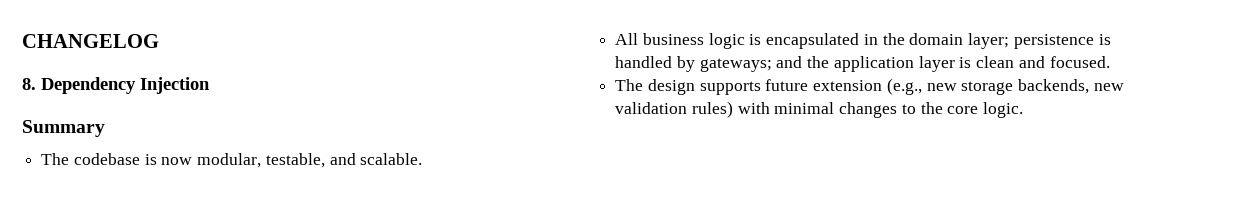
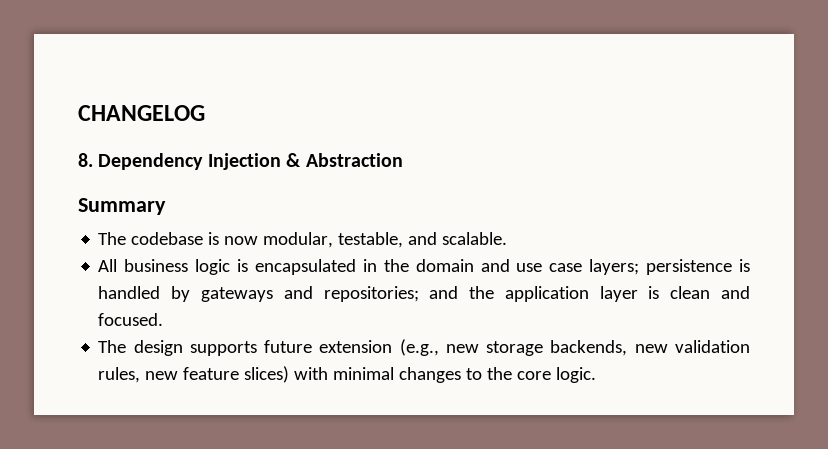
- 8. Dependency Injection
+ 8. Dependency Injection & Abstraction
- All business logic is encapsulated in the domain layer; persistence is handled by gateways; and the application layer is clean and focused.
+ All business logic is encapsulated in the domain and use case layers; persistence is handled by gateways and repositories; and the application layer is clean and focused.
- The design supports future extension (e.g., new storage backends, new validation rules) with minimal changes to the core logic.
+ The design supports future extension (e.g., new storage backends, new validation rules, new feature slices) with minimal changes to the core logic.

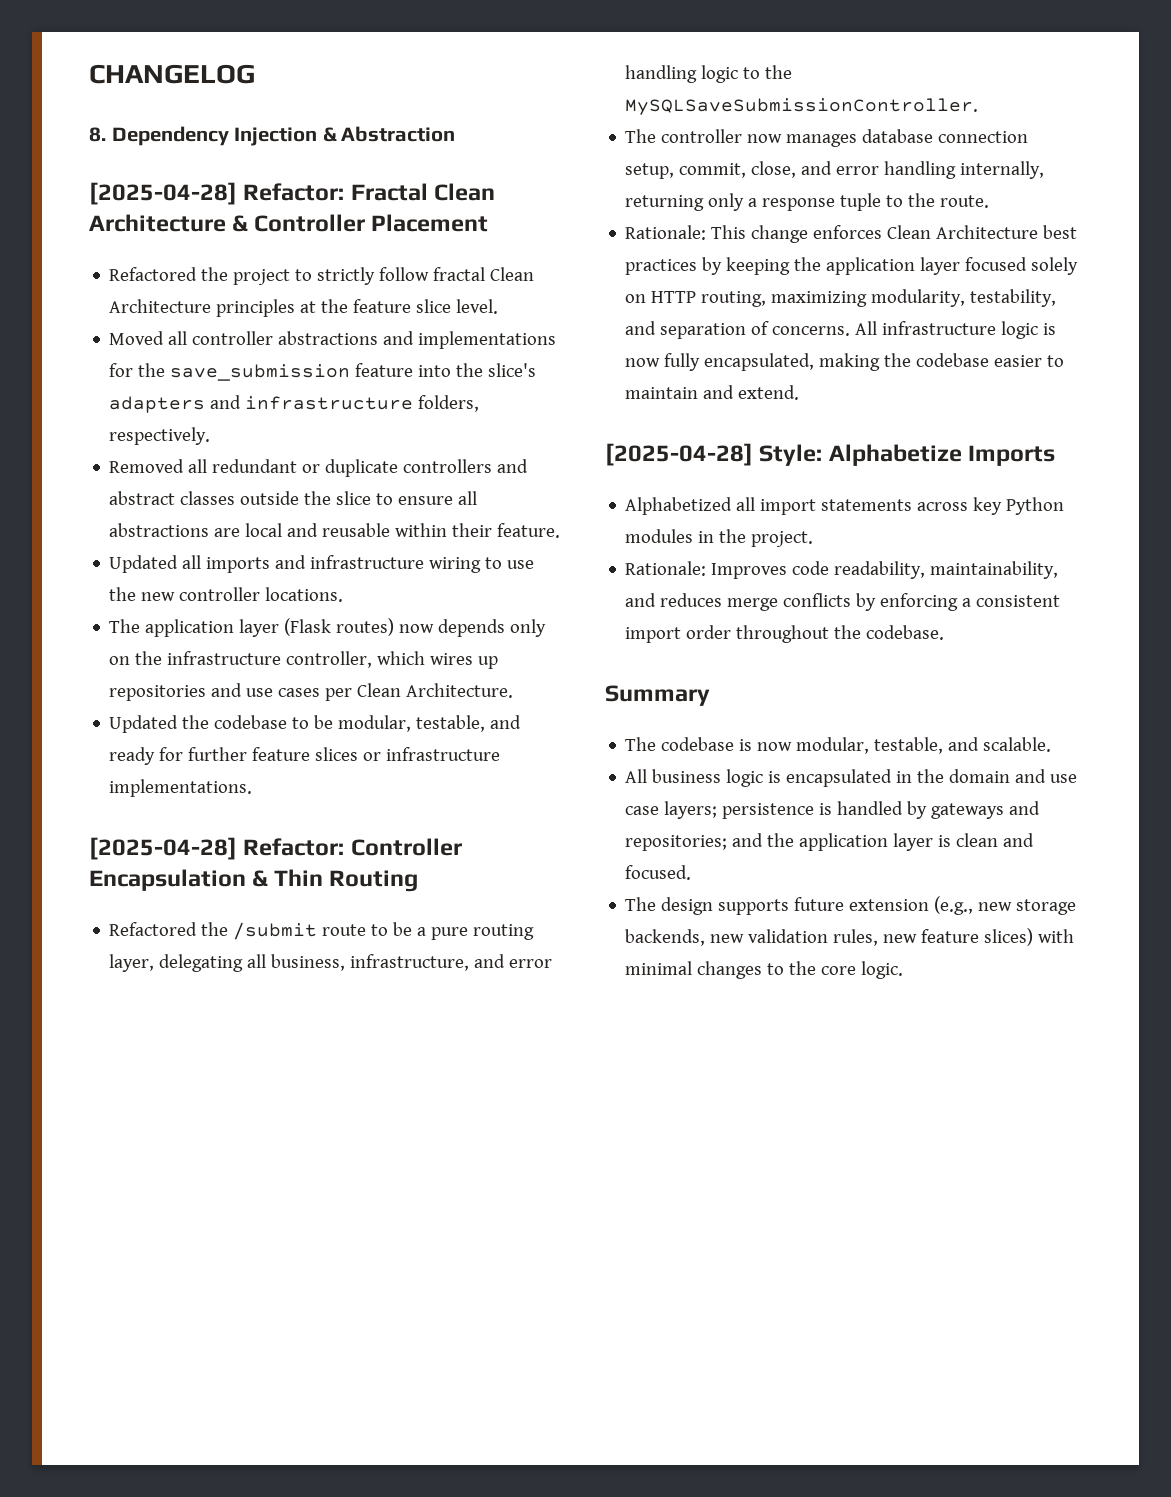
+ [2025-04-28] Refactor: Fractal Clean Architecture & Controller Placement
+ Refactored the project to strictly follow fractal Clean Architecture principles at the feature slice level.
+ Moved all controller abstractions and implementations for the save_submission feature into the slice's adapters and infrastructure folders, respectively.
+ Removed all redundant or duplicate controllers and abstract classes outside the slice to ensure all abstractions are local and reusable within their feature.
+ Updated all imports and infrastructure wiring to use the new controller locations.
+ The application layer (Flask routes) now depends only on the infrastructure controller, which wires up repositories and use cases per Clean Architecture.
+ Updated the codebase to be modular, testable, and ready for further feature slices or infrastructure implementations.
+ [2025-04-28] Refactor: Controller Encapsulation & Thin Routing
+ Refactored the /submit route to be a pure routing layer, delegating all business, infrastructure, and error handling logic to the MySQLSaveSubmissionController.
+ The controller now manages database connection setup, commit, close, and error handling internally, returning only a response tuple to the route.
+ Rationale: This change enforces Clean Architecture best practices by keeping the application layer focused solely on HTTP routing, maximizing modularity, testability, and separation of concerns. All infrastructure logic is now fully encapsulated, making the codebase easier to maintain and extend.
+ [2025-04-28] Style: Alphabetize Imports
+ Alphabetized all import statements across key Python modules in the project.
+ Rationale: Improves code readability, maintainability, and reduces merge conflicts by enforcing a consistent import order throughout the codebase.

